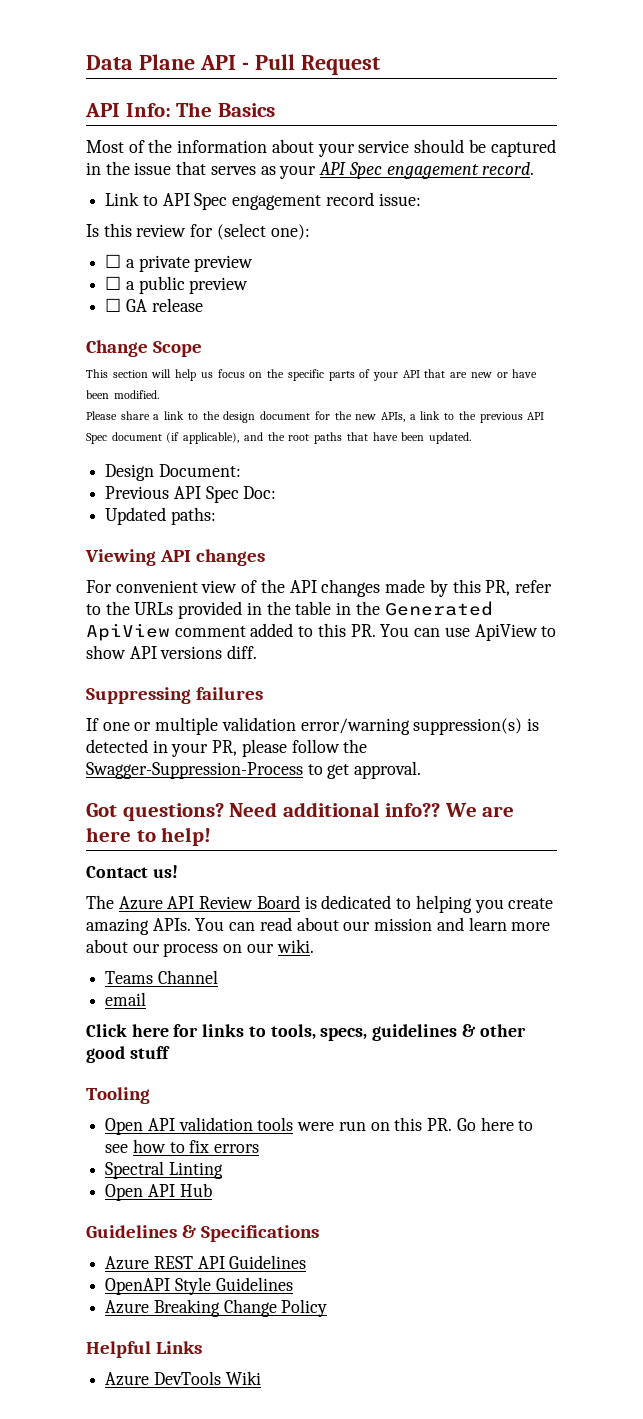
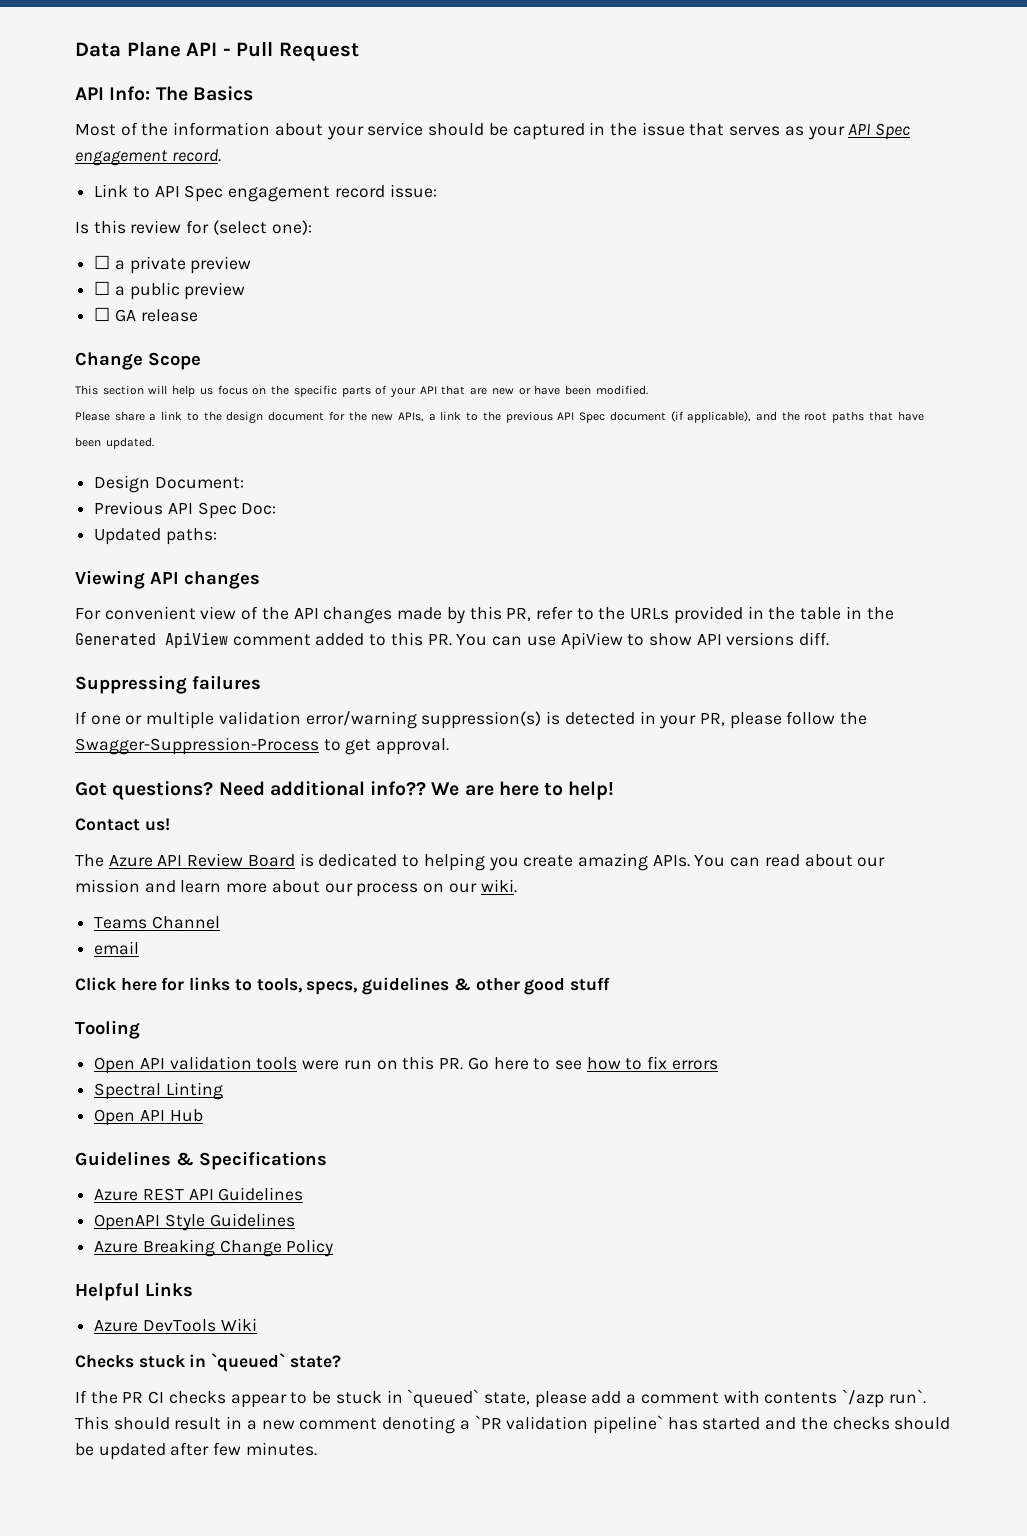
+ Checks stuck in `queued` state?
+ If the PR CI checks appear to be stuck in `queued` state, please add a comment with contents `/azp run`. This should result in a new comment denoting a `PR validation pipeline` has started and the checks should be updated after few minutes.

